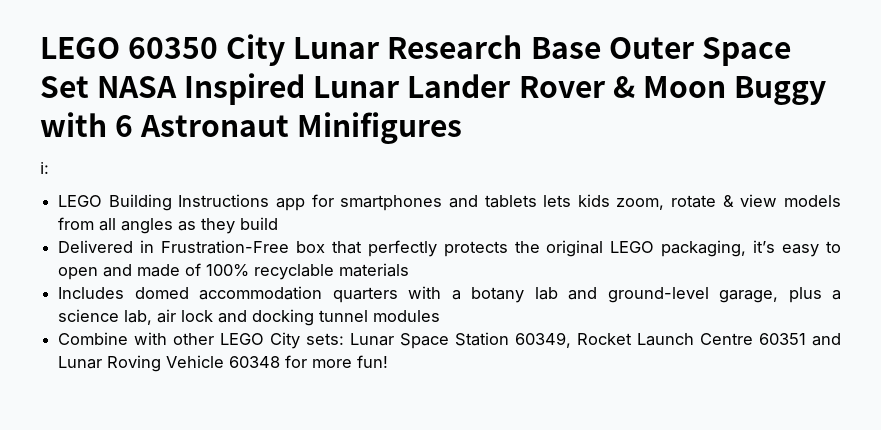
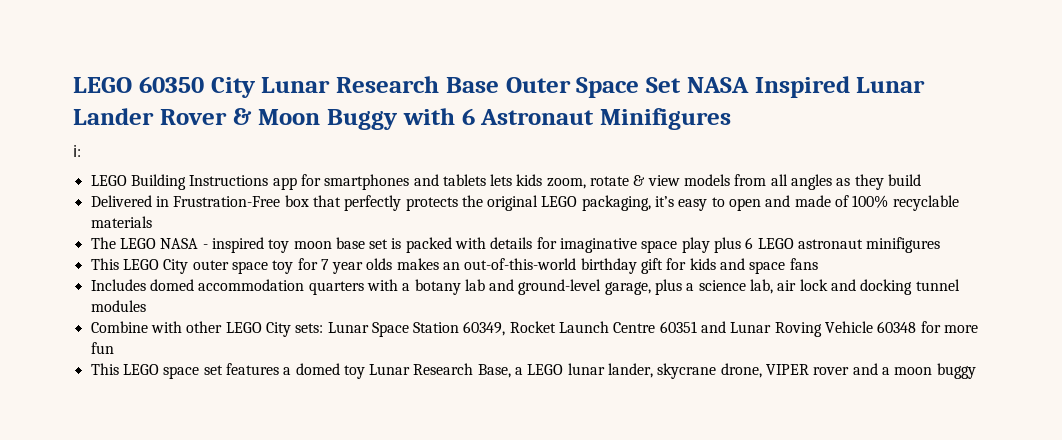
+ The LEGO NASA - inspired toy moon base set is packed with details for imaginative space play plus 6 LEGO astronaut minifigures
+ This LEGO City outer space toy for 7 year olds makes an out-of-this-world birthday gift for kids and space fans
- Combine with other LEGO City sets: Lunar Space Station 60349, Rocket Launch Centre 60351 and Lunar Roving Vehicle 60348 for more fun!
+ Combine with other LEGO City sets: Lunar Space Station 60349, Rocket Launch Centre 60351 and Lunar Roving Vehicle 60348 for more fun
+ This LEGO space set features a domed toy Lunar Research Base, a LEGO lunar lander, skycrane drone, VIPER rover and a moon buggy

